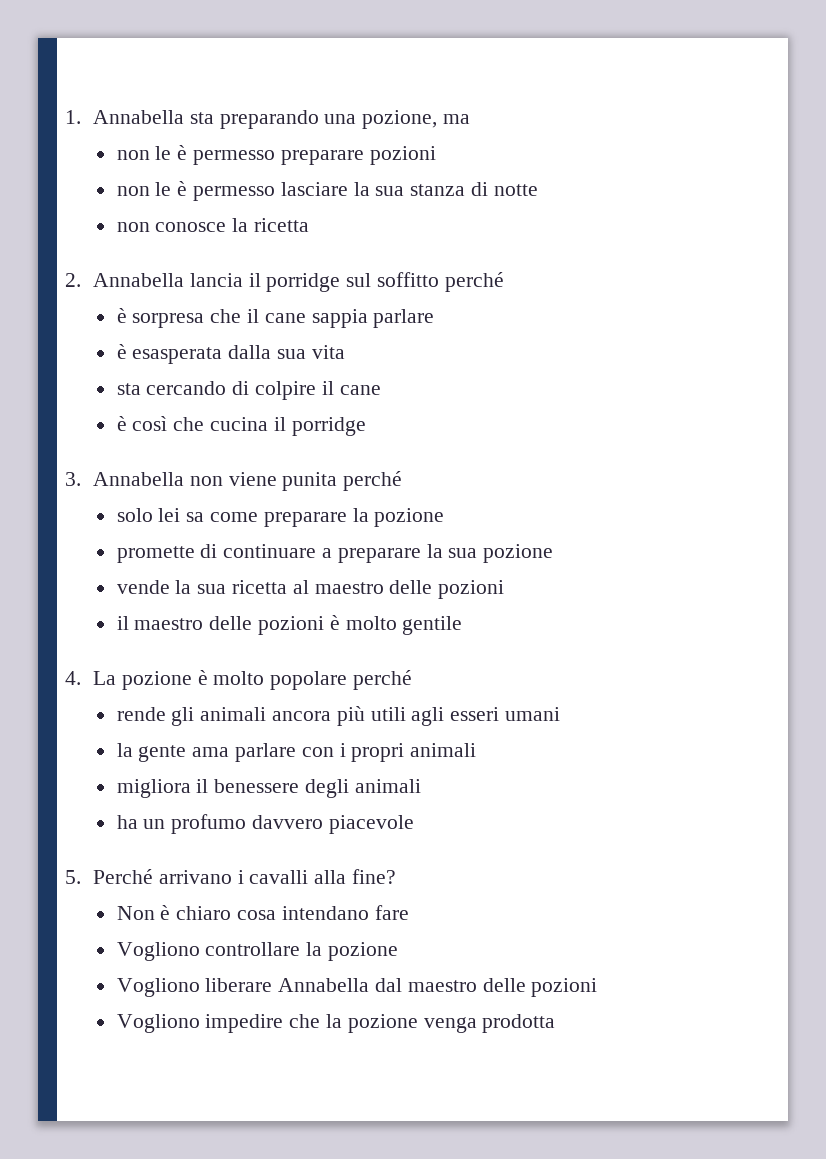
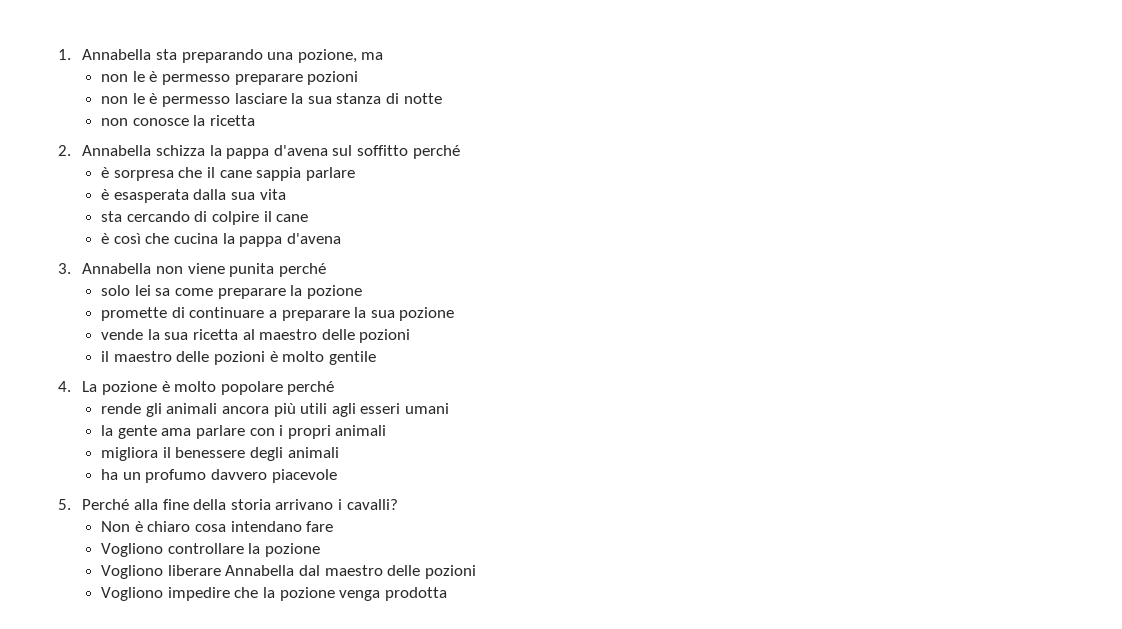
- 2. Annabella lancia il porridge sul soffitto perché
+ 2. Annabella schizza la pappa d'avena sul soffitto perché
- è così che cucina il porridge
+ è così che cucina la pappa d'avena
- 5. Perché arrivano i cavalli alla fine?
+ 5. Perché alla fine della storia arrivano i cavalli?

